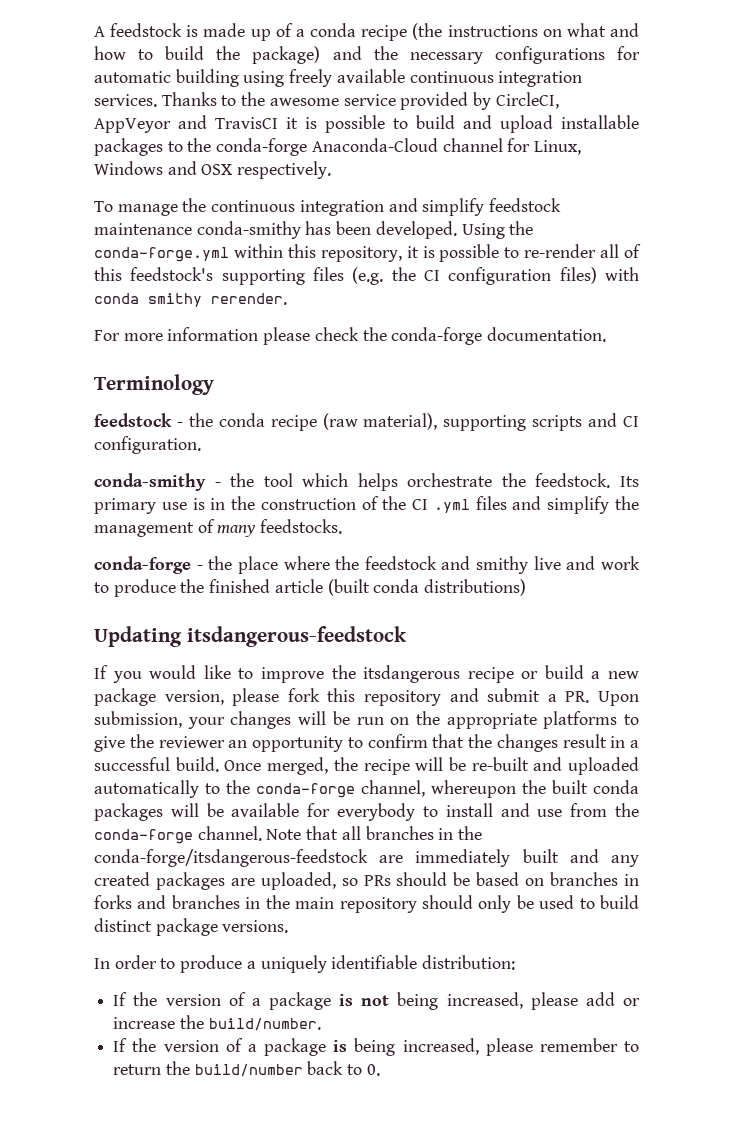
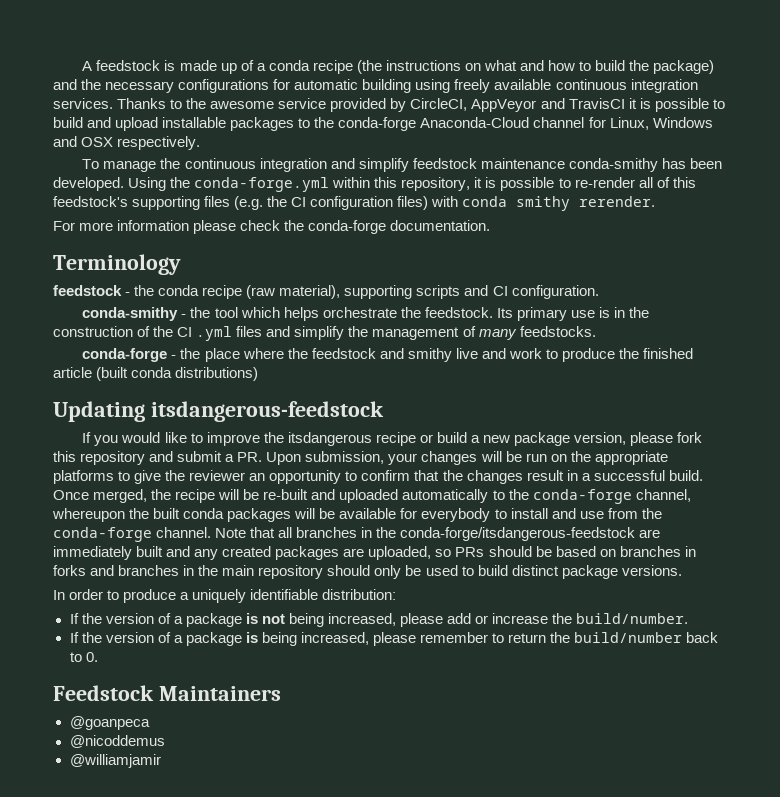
+ Feedstock Maintainers
+ @goanpeca
+ @nicoddemus
+ @williamjamir

